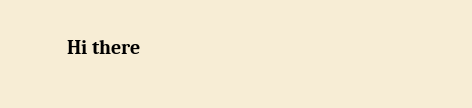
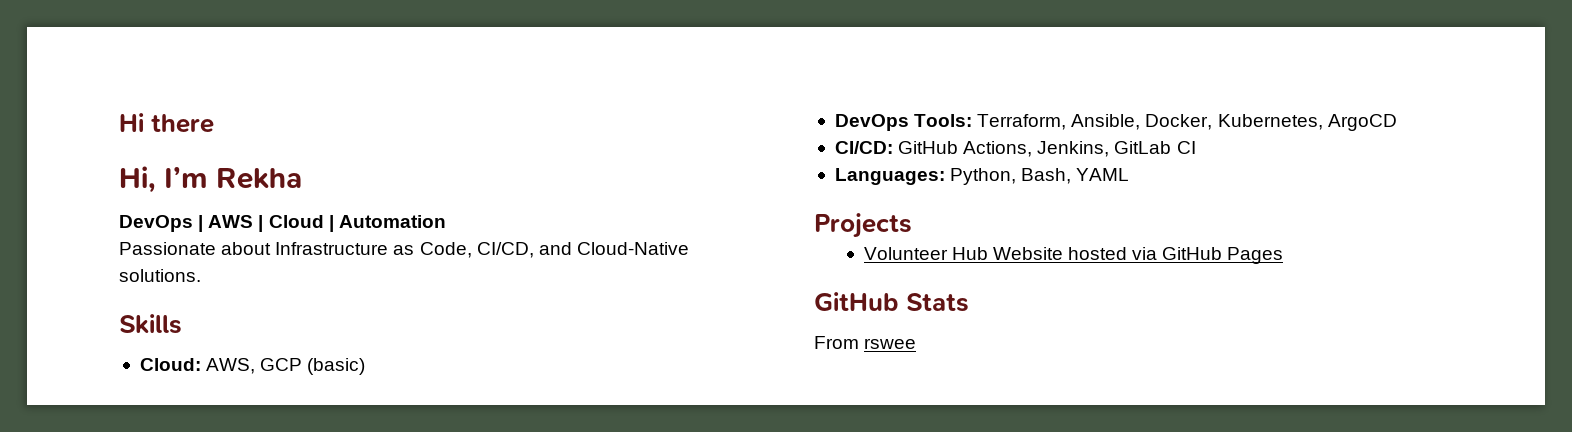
+ Hi, I’m Rekha
+ DevOps | AWS | Cloud | Automation
+ Passionate about Infrastructure as Code, CI/CD, and Cloud-Native solutions.
+ Skills
+ Cloud: AWS, GCP (basic)
+ DevOps Tools: Terraform, Ansible, Docker, Kubernetes, ArgoCD
+ CI/CD: GitHub Actions, Jenkins, GitLab CI
+ Languages: Python, Bash, YAML
+ Projects
+ Volunteer Hub Website hosted via GitHub Pages
+ GitHub Stats
+ From rswee

